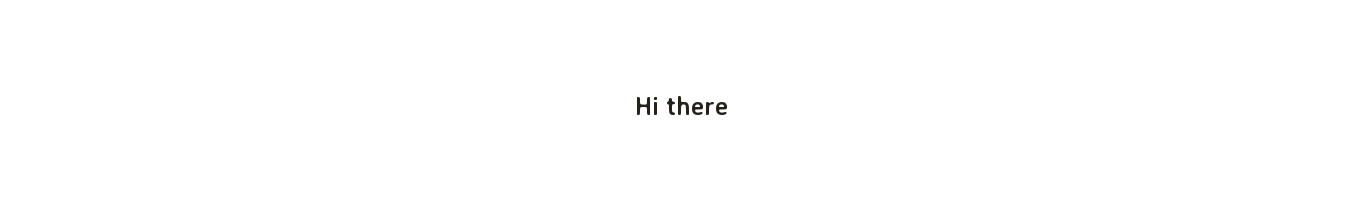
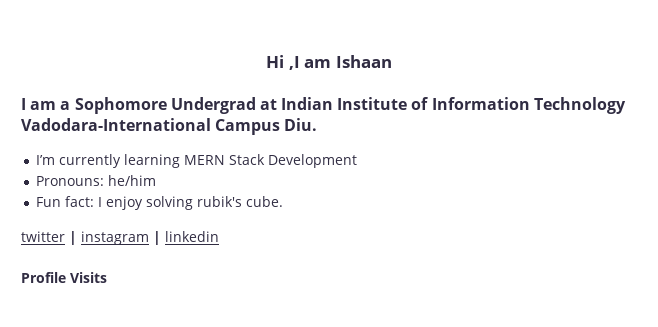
- Hi there
+ Hi ,I am Ishaan
+ I am a Sophomore Undergrad at Indian Institute of Information Technology Vadodara-International Campus Diu.
+ I’m currently learning MERN Stack Development
+ Pronouns: he/him
+ Fun fact: I enjoy solving rubik's cube.
+ twitter | instagram | linkedin
+ Profile Visits

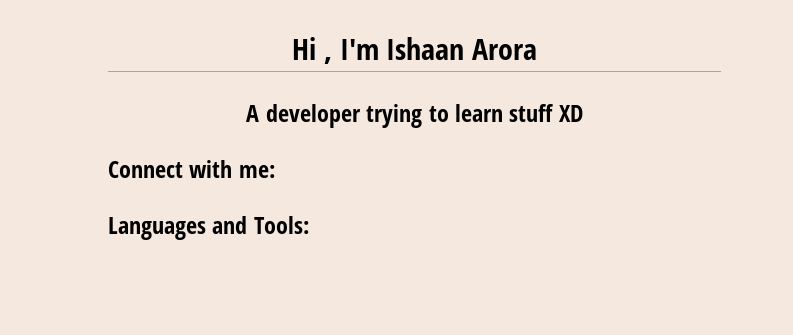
- Hi ,I am Ishaan
- I am a Sophomore Undergrad at Indian Institute of Information Technology Vadodara-International Campus Diu.
- I’m currently learning MERN Stack Development
- Pronouns: he/him
- Fun fact: I enjoy solving rubik's cube.
- twitter | instagram | linkedin
- Profile Visits
+ Hi , I'm Ishaan Arora
+ A developer trying to learn stuff XD
+ Connect with me:
+ Languages and Tools:

